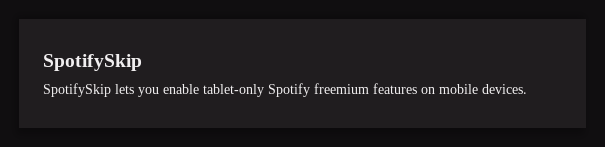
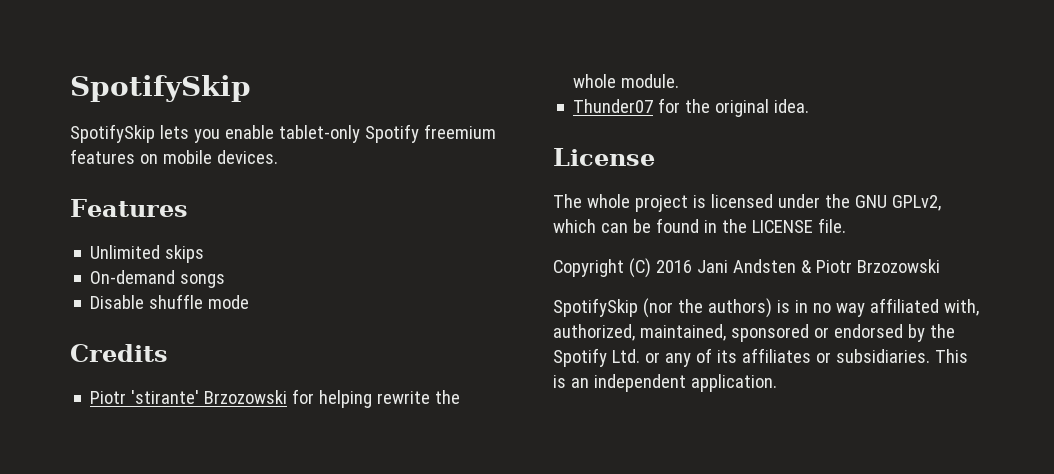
+ Features
+ Unlimited skips
+ On-demand songs
+ Disable shuffle mode
+ Credits
+ Piotr 'stirante' Brzozowski for helping rewrite the whole module.
+ Thunder07 for the original idea.
+ License
+ The whole project is licensed under the GNU GPLv2, which can be found in the LICENSE file.
+ Copyright (C) 2016 Jani Andsten & Piotr Brzozowski
+ SpotifySkip (nor the authors) is in no way affiliated with, authorized, maintained, sponsored or endorsed by the Spotify Ltd. or any of its affiliates or subsidiaries. This is an independent application.

